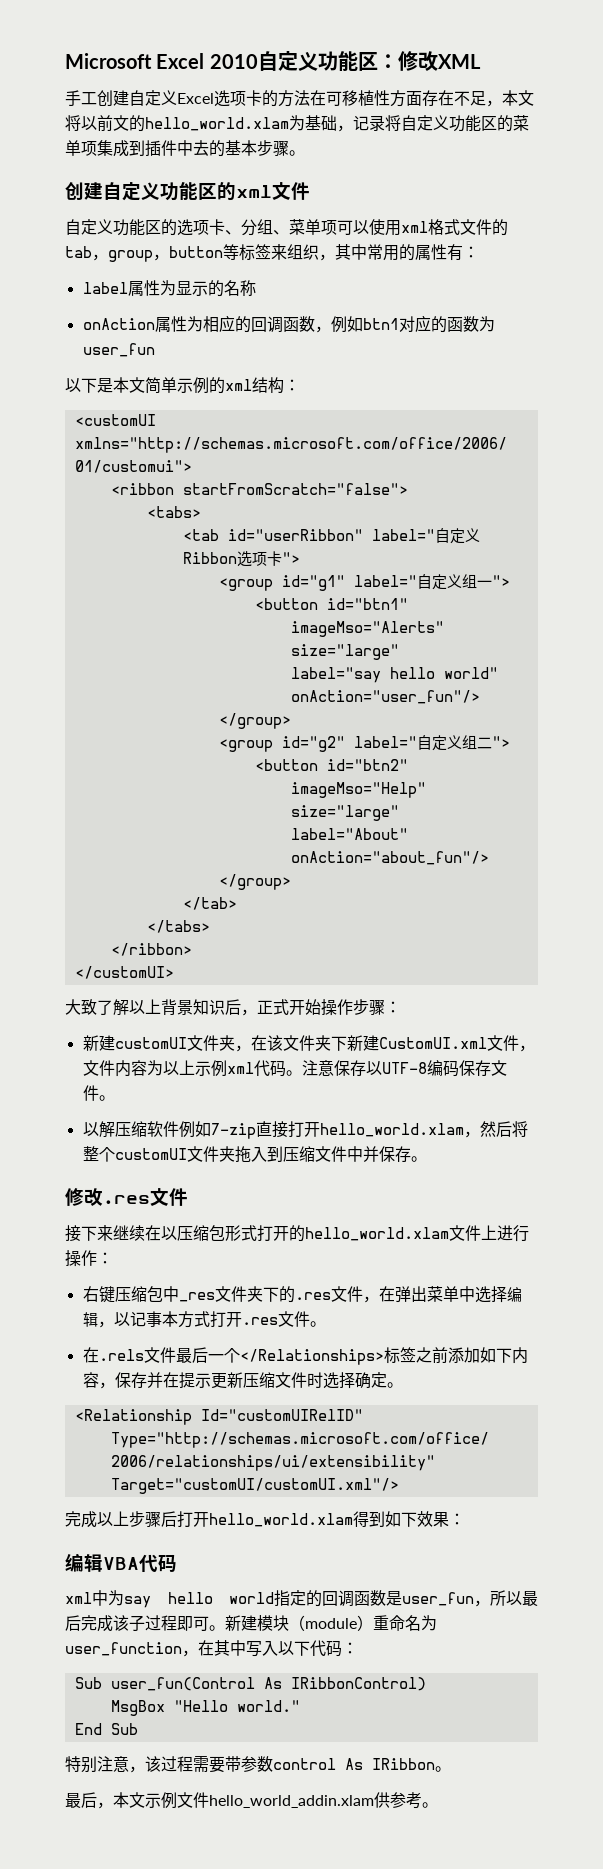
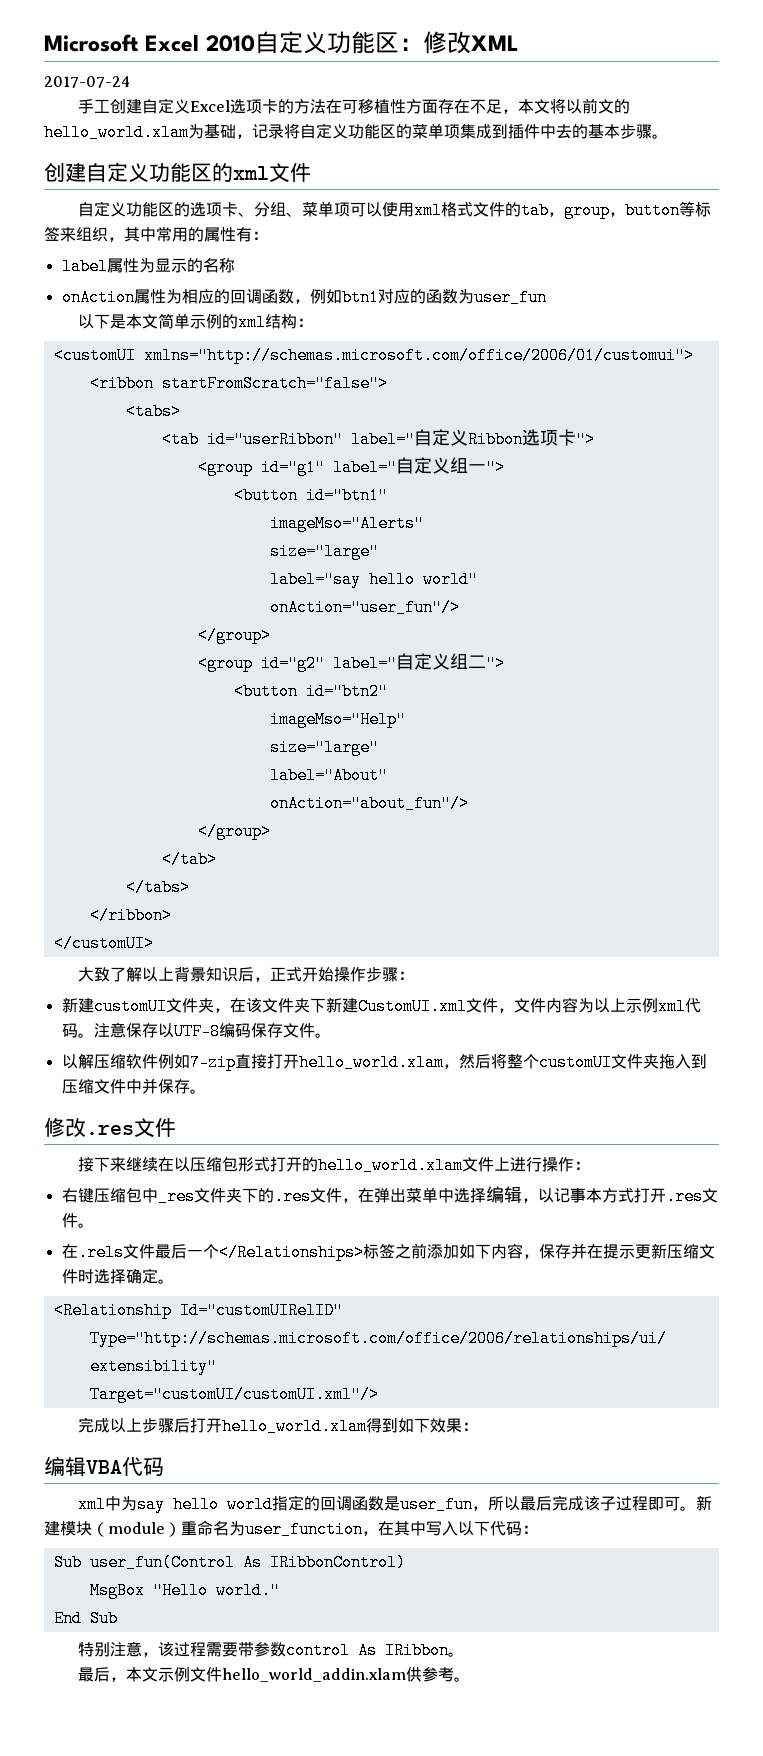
+ 2017-07-24

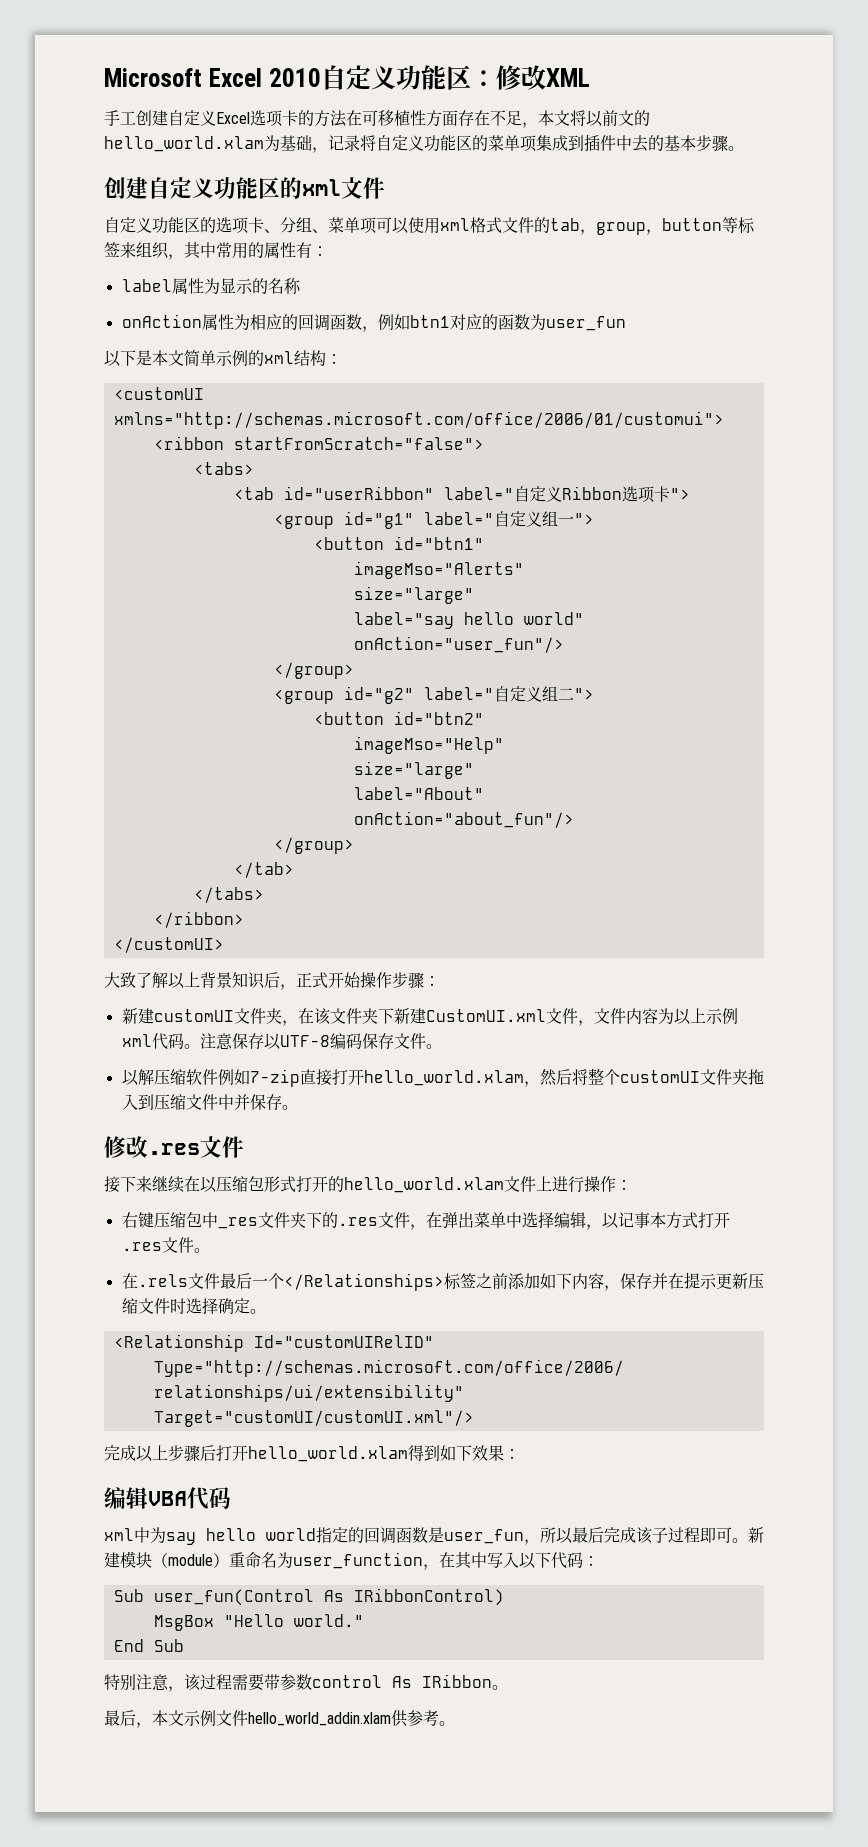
- 2017-07-24

